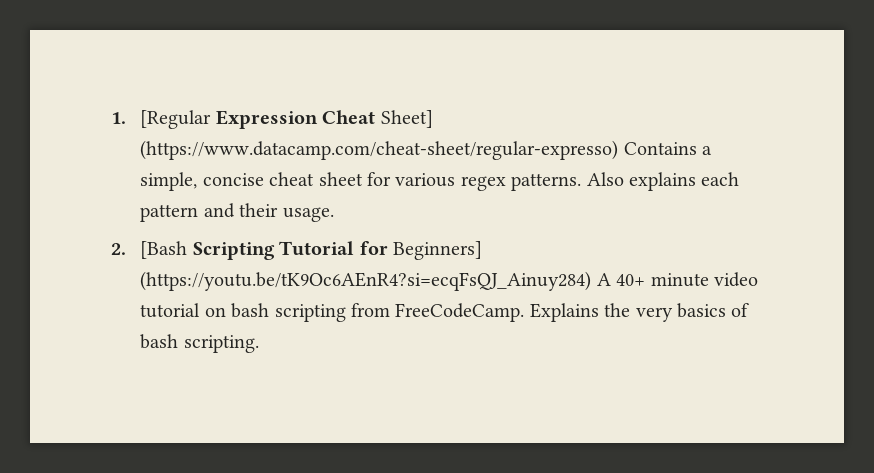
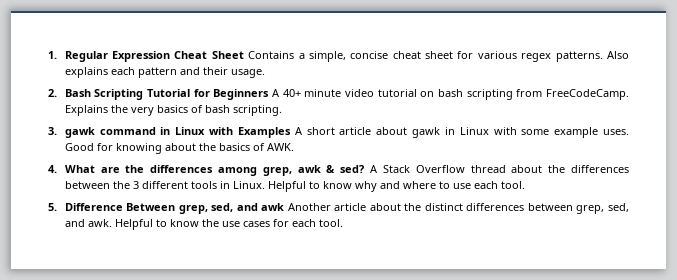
- 1. [Regular Expression Cheat Sheet] (https://www.datacamp.com/cheat-sheet/regular-expresso) Contains a simple, concise cheat sheet for various regex patterns.
+ 1. Regular Expression Cheat Sheet Contains a simple, concise cheat sheet for various regex patterns.
- 2. [Bash Scripting Tutorial for Beginners] (https://youtu.be/tK9Oc6AEnR4?si=ecqFsQJ_Ainuy284) A 40+ minute video tutorial on bash scripting from FreeCodeCamp.
+ 2. Bash Scripting Tutorial for Beginners A 40+ minute video tutorial on bash scripting from FreeCodeCamp.
+ 3. gawk command in Linux with Examples A short article about gawk in Linux with some example uses. Good for knowing about the basics of AWK.
+ 4. What are the differences among grep, awk & sed? A Stack Overflow thread about the differences between the 3 different tools in Linux. Helpful to know why and where to use each tool.
+ 5. Difference Between grep, sed, and awk Another article about the distinct differences between grep, sed, and awk. Helpful to know the use cases for each tool.

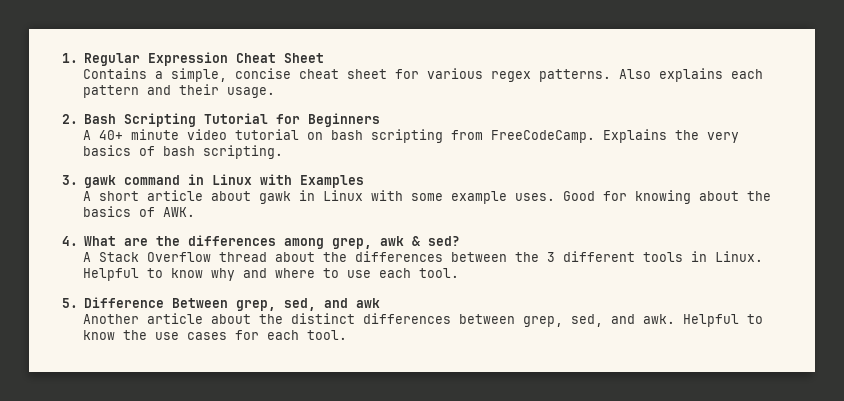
- 1. Regular Expression Cheat Sheet Contains a simple, concise cheat sheet for various regex patterns.
+ 1. Regular Expression Cheat Sheet
+ Contains a simple, concise cheat sheet for various regex patterns.
- 2. Bash Scripting Tutorial for Beginners A 40+ minute video tutorial on bash scripting from FreeCodeCamp.
+ 2. Bash Scripting Tutorial for Beginners
+ A 40+ minute video tutorial on bash scripting from FreeCodeCamp.
- 3. gawk command in Linux with Examples A short article about gawk in Linux with some example uses.
+ 3. gawk command in Linux with Examples
+ A short article about gawk in Linux with some example uses.
- 4. What are the differences among grep, awk & sed? A Stack Overflow thread about the differences between the 3 different tools in Linux.
+ 4. What are the differences among grep, awk & sed?
+ A Stack Overflow thread about the differences between the 3 different tools in Linux.
- 5. Difference Between grep, sed, and awk Another article about the distinct differences between grep, sed, and awk.
+ 5. Difference Between grep, sed, and awk
+ Another article about the distinct differences between grep, sed, and awk.

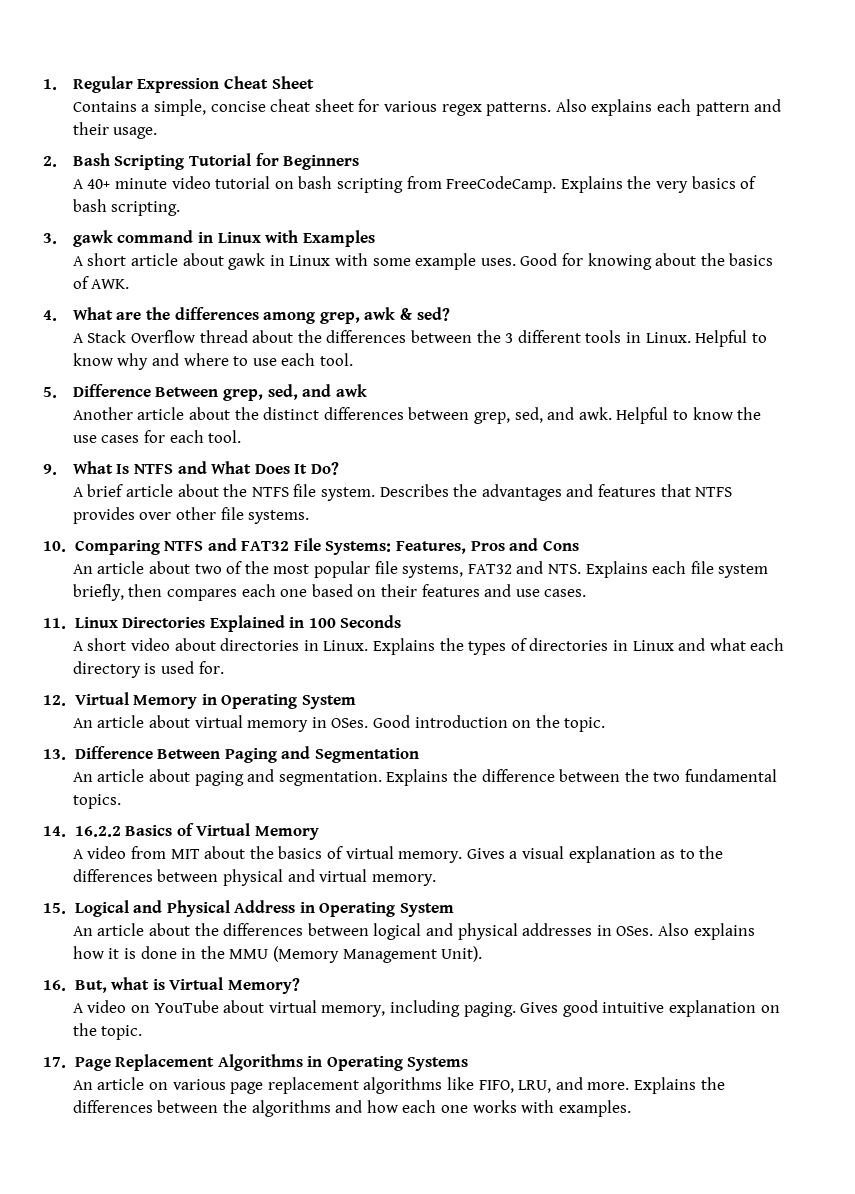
+ 9. What Is NTFS and What Does It Do?
+ A brief article about the NTFS file system. Describes the advantages and features that NTFS provides over other file systems.
+ 10. Comparing NTFS and FAT32 File Systems: Features, Pros and Cons
+ An article about two of the most popular file systems, FAT32 and NTS. Explains each file system briefly, then compares each one based on their features and use cases.
+ 11. Linux Directories Explained in 100 Seconds
+ A short video about directories in Linux. Explains the types of directories in Linux and what each directory is used for.
+ 12. Virtual Memory in Operating System
+ An article about virtual memory in OSes. Good introduction on the topic.
+ 13. Difference Between Paging and Segmentation
+ An article about paging and segmentation. Explains the difference between the two fundamental topics.
+ 14. 16.2.2 Basics of Virtual Memory
+ A video from MIT about the basics of virtual memory. Gives a visual explanation as to the differences between physical and virtual memory.
+ 15. Logical and Physical Address in Operating System
+ An article about the differences between logical and physical addresses in OSes. Also explains how it is done in the MMU (Memory Management Unit).
+ 16. But, what is Virtual Memory?
+ A video on YouTube about virtual memory, including paging. Gives good intuitive explanation on the topic.
+ 17. Page Replacement Algorithms in Operating Systems
+ An article on various page replacement algorithms like FIFO, LRU, and more. Explains the differences between the algorithms and how each one works with examples.

